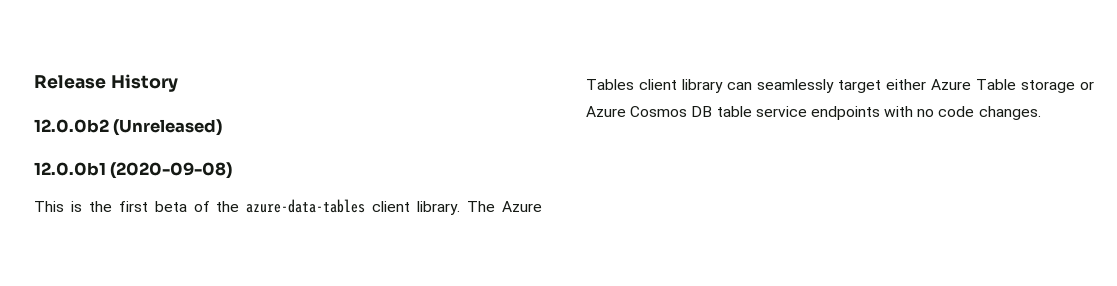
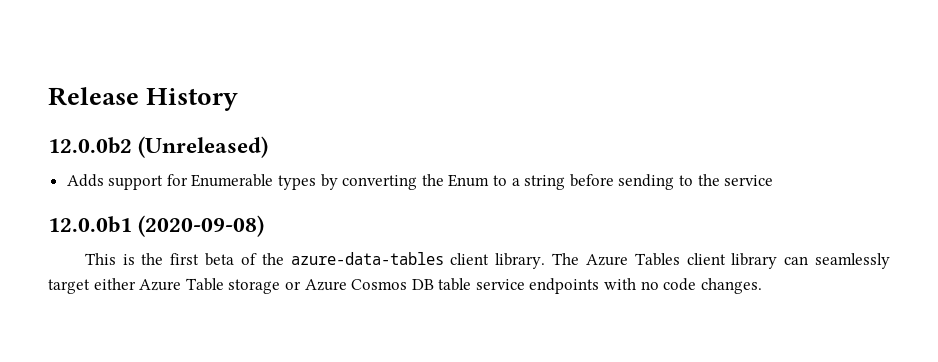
+ Adds support for Enumerable types by converting the Enum to a string before sending to the service

